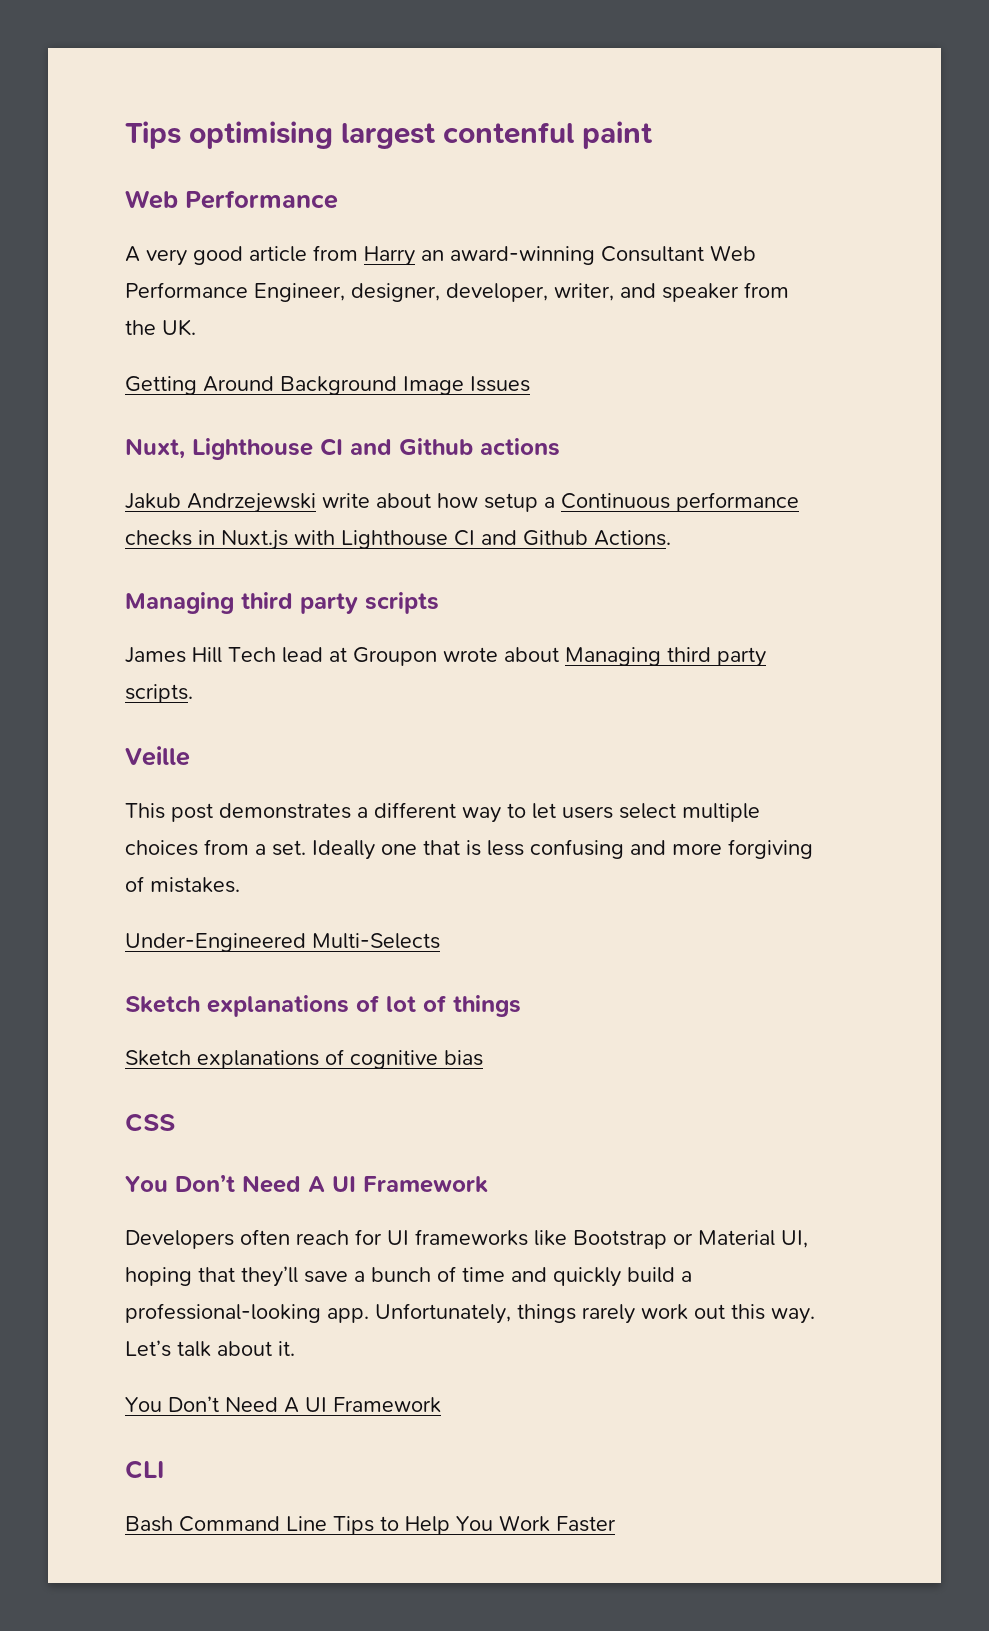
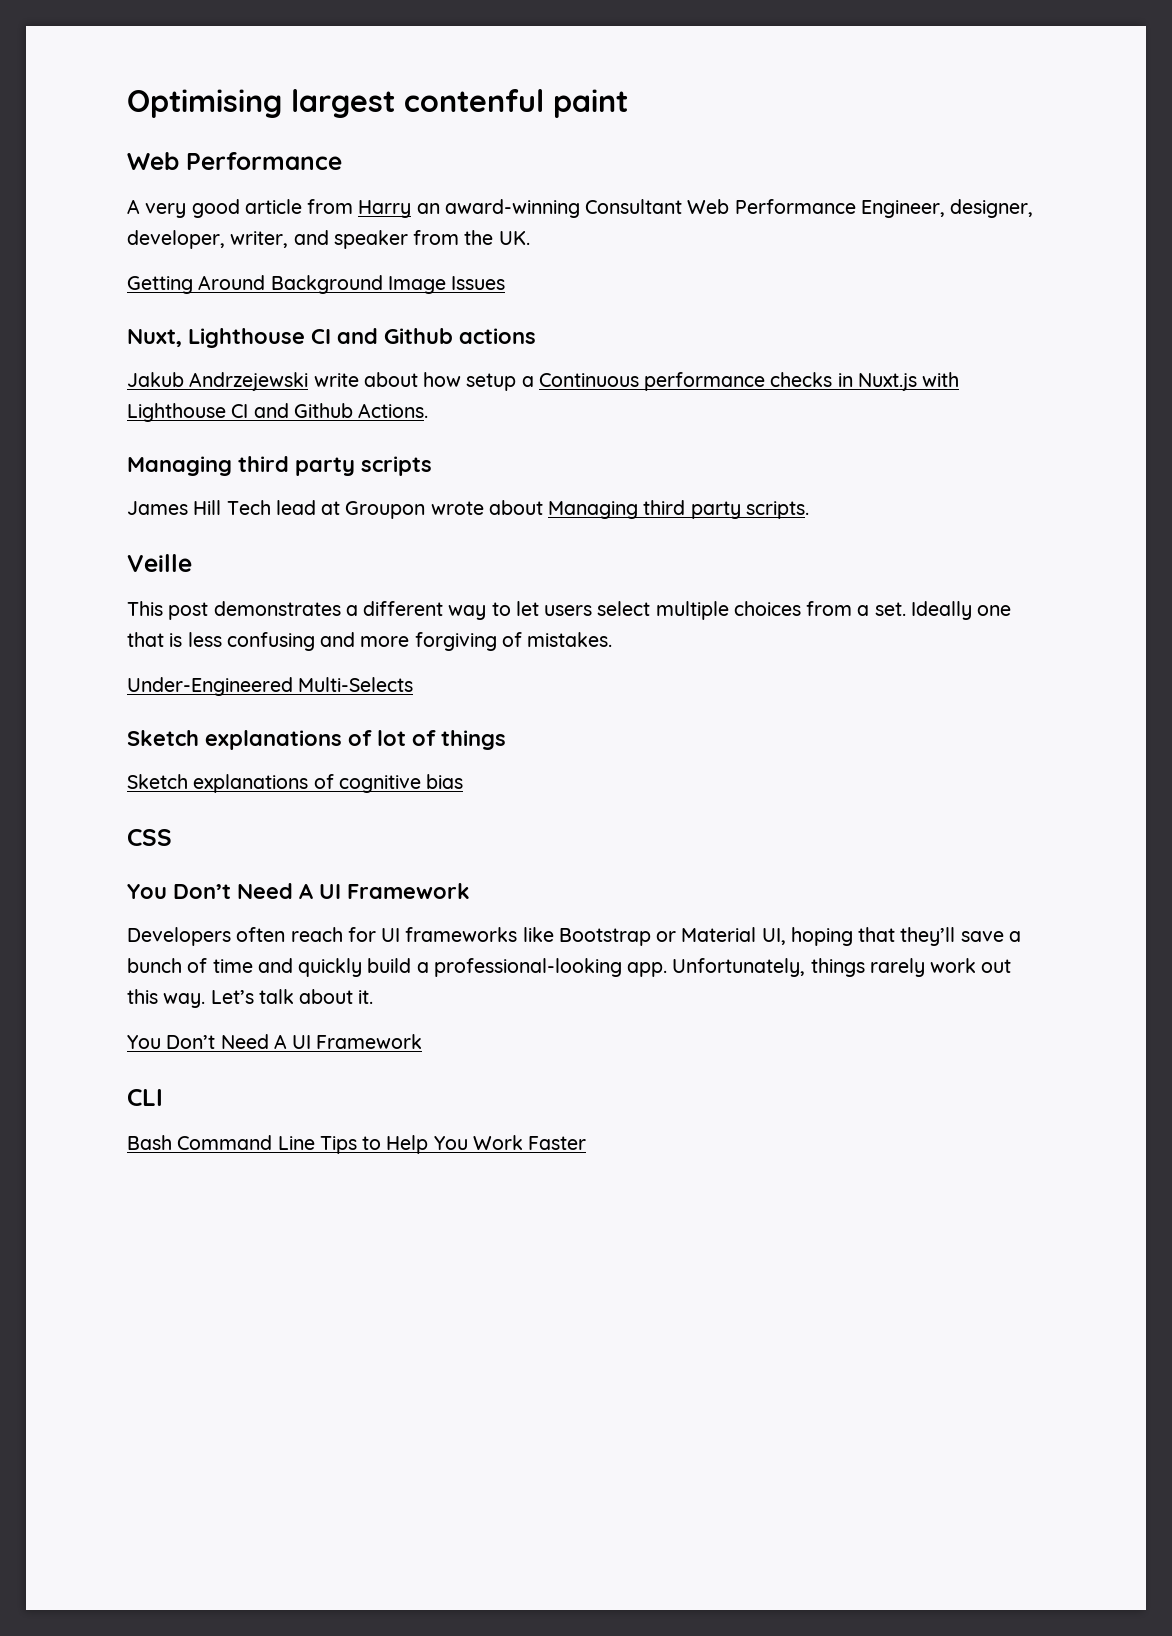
- Tips optimising largest contenful paint
+ Optimising largest contenful paint

